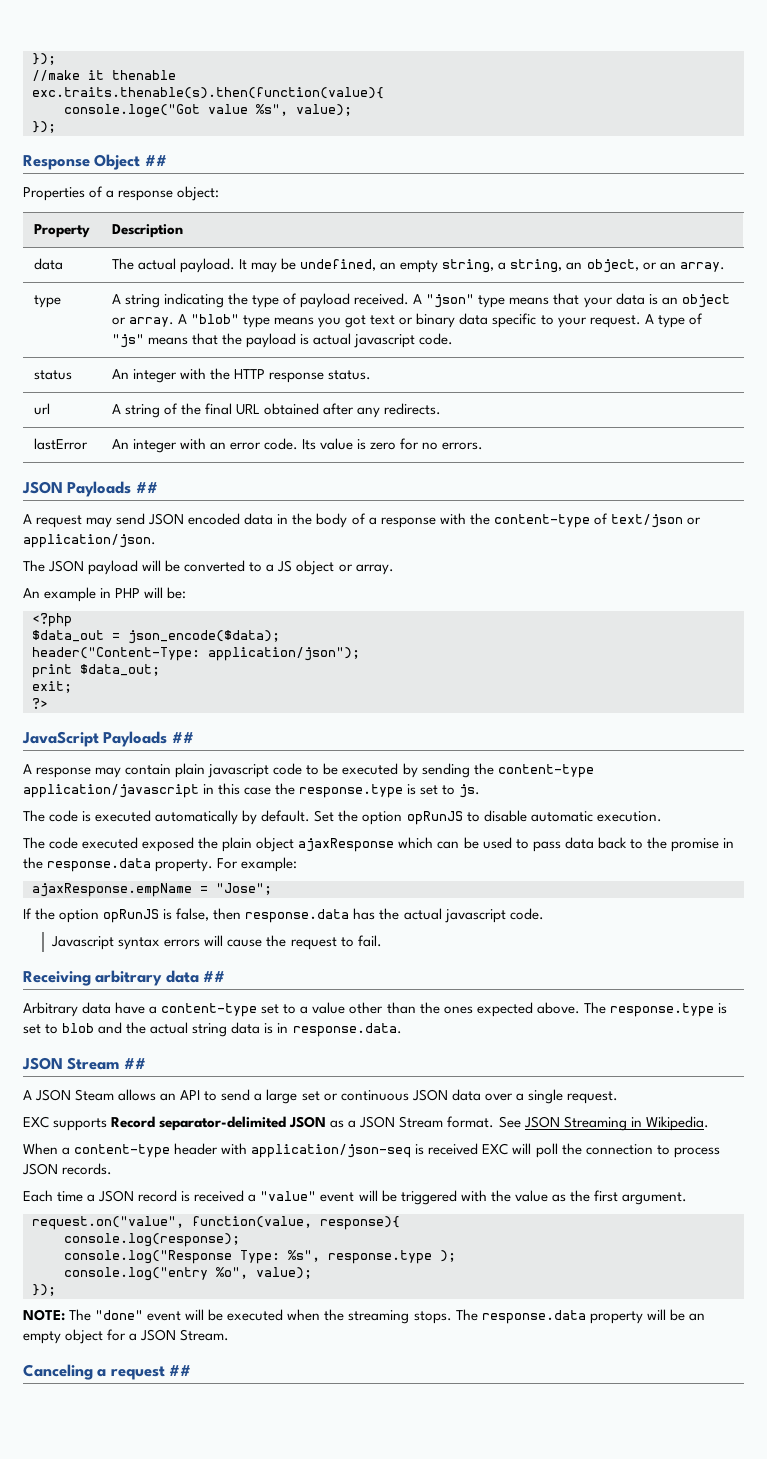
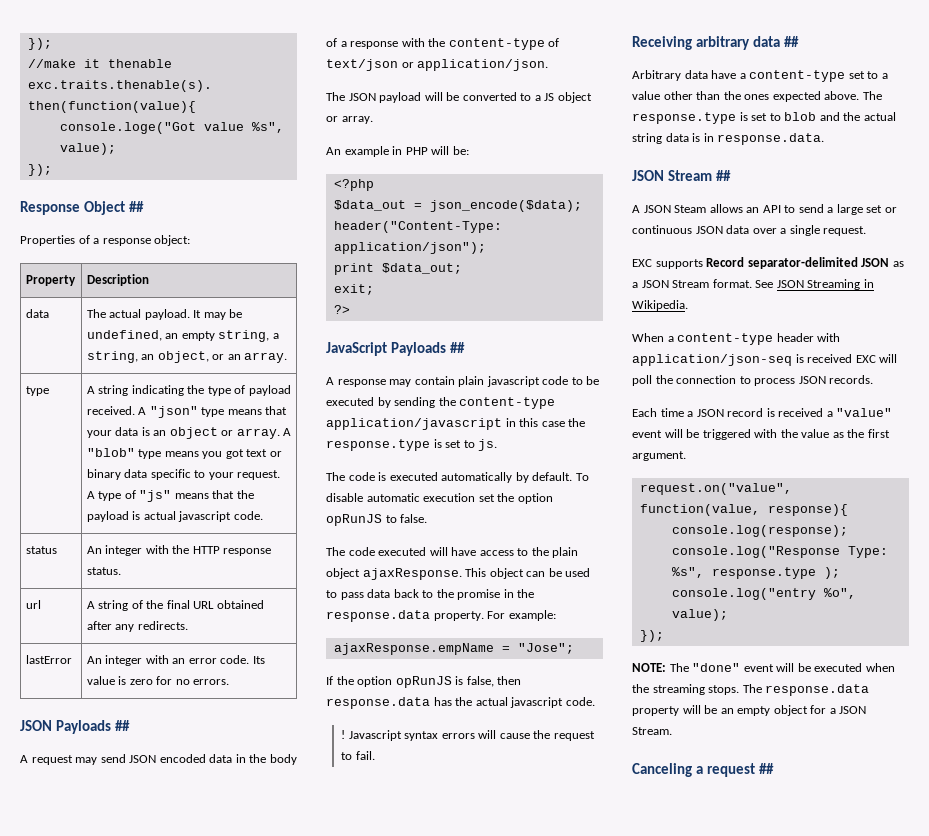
- Set the option opRunJS to disable automatic execution.
+ To disable automatic execution set the option opRunJS to false.
- The code executed exposed the plain object ajaxResponse which can be used to pass data back to the promise in the response.data property.
+ The code executed will have access to the plain object ajaxResponse. This object can be used to pass data back to the promise in the response.data property.
+ !

